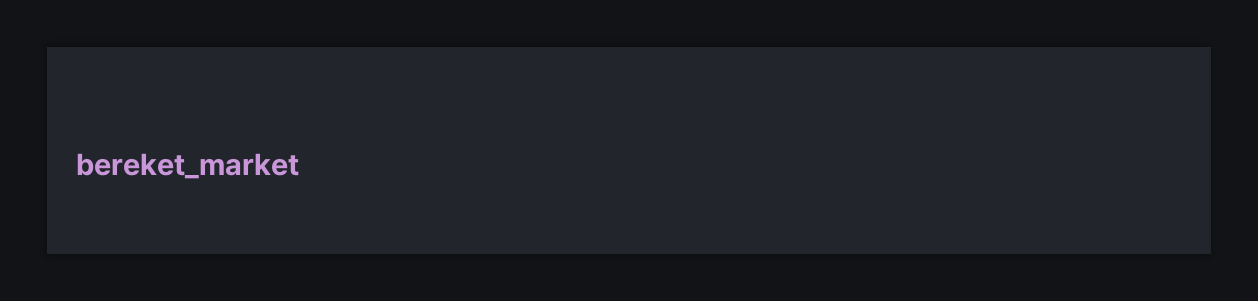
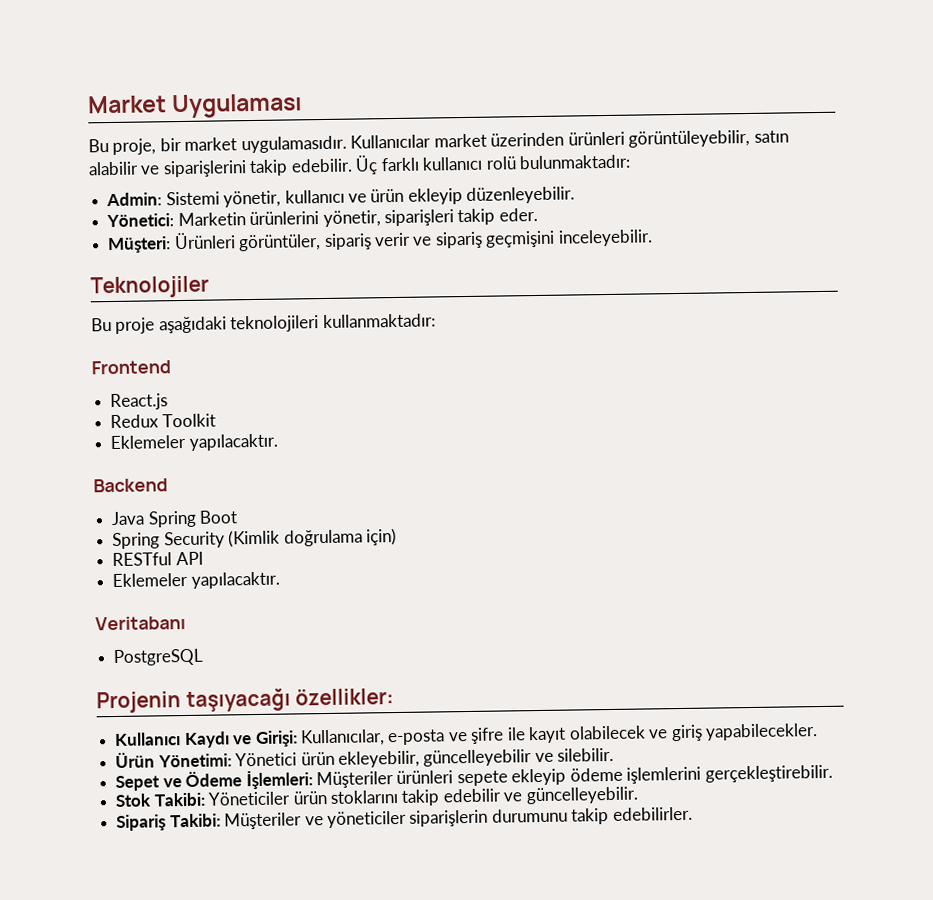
- bereket_market
+ Market Uygulaması
+ Bu proje, bir market uygulamasıdır. Kullanıcılar market üzerinden ürünleri görüntüleyebilir, satın alabilir ve siparişlerini takip edebilir. Üç farklı kullanıcı rolü bulunmaktadır:
+ Admin: Sistemi yönetir, kullanıcı ve ürün ekleyip düzenleyebilir.
+ Yönetici: Marketin ürünlerini yönetir, siparişleri takip eder.
+ Müşteri: Ürünleri görüntüler, sipariş verir ve sipariş geçmişini inceleyebilir.
+ Teknolojiler
+ Bu proje aşağıdaki teknolojileri kullanmaktadır:
+ Frontend
+ React.js
+ Redux Toolkit
+ Eklemeler yapılacaktır.
+ Backend
+ Java Spring Boot
+ Spring Security (Kimlik doğrulama için)
+ RESTful API
+ Eklemeler yapılacaktır.
+ Veritabanı
+ PostgreSQL
+ Projenin taşıyacağı özellikler:
+ Kullanıcı Kaydı ve Girişi: Kullanıcılar, e-posta ve şifre ile kayıt olabilecek ve giriş yapabilecekler.
+ Ürün Yönetimi: Yönetici ürün ekleyebilir, güncelleyebilir ve silebilir.
+ Sepet ve Ödeme İşlemleri: Müşteriler ürünleri sepete ekleyip ödeme işlemlerini gerçekleştirebilir.
+ Stok Takibi: Yöneticiler ürün stoklarını takip edebilir ve güncelleyebilir.
+ Sipariş Takibi: Müşteriler ve yöneticiler siparişlerin durumunu takip edebilirler.

